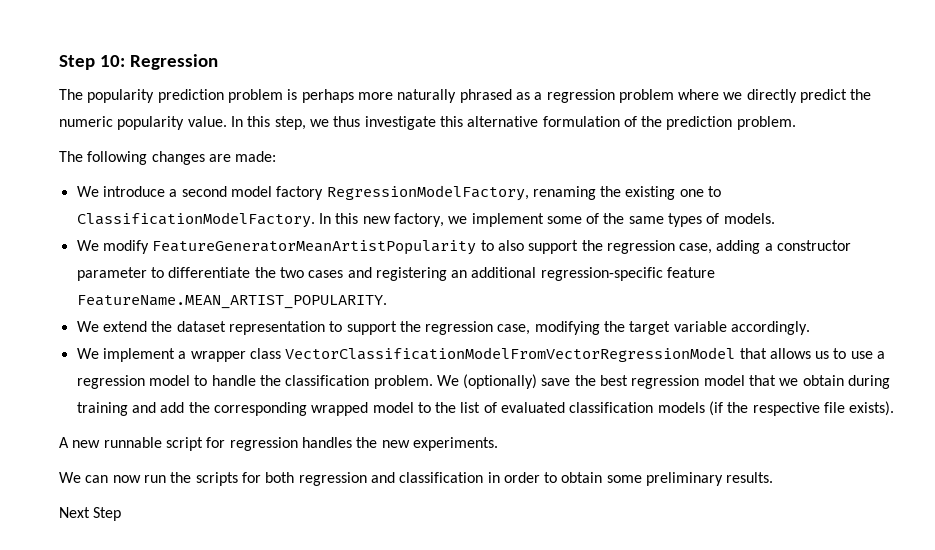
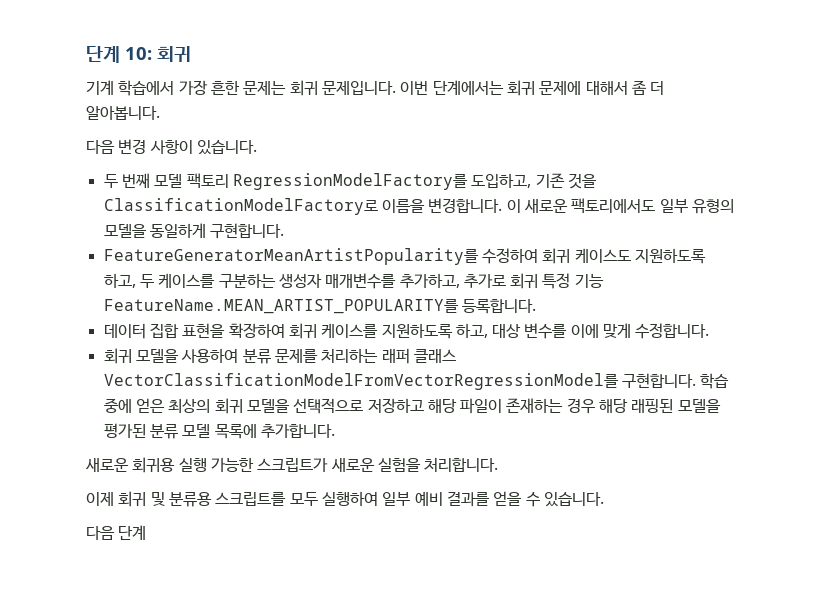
- Step 10: Regression
- The popularity prediction problem is perhaps more naturally phrased as a regression problem where we directly predict the numeric popularity value. In this step, we thus investigate this alternative formulation of the prediction problem.
- The following changes are made:
- We introduce a second model factory RegressionModelFactory, renaming the existing one to ClassificationModelFactory. In this new factory, we implement some of the same types of models.
- We modify FeatureGeneratorMeanArtistPopularity to also support the regression case, adding a constructor parameter to differentiate the two cases and registering an additional regression-specific feature FeatureName.MEAN_ARTIST_POPULARITY.
- We extend the dataset representation to support the regression case, modifying the target variable accordingly.
- We implement a wrapper class VectorClassificationModelFromVectorRegressionModel that allows us to use a regression model to handle the classification problem. We (optionally) save the best regression model that we obtain during training and add the corresponding wrapped model to the list of evaluated classification models (if the respective file exists).
- A new runnable script for regression handles the new experiments.
- We can now run the scripts for both regression and classification in order to obtain some preliminary results.
- Next Step
+ 단계 10: 회귀
+ 기계 학습에서 가장 흔한 문제는 회귀 문제입니다. 이번 단계에서는 회귀 문제에 대해서 좀 더 알아봅니다.
+ 다음 변경 사항이 있습니다.
+ 두 번째 모델 팩토리 RegressionModelFactory를 도입하고, 기존 것을 ClassificationModelFactory로 이름을 변경합니다. 이 새로운 팩토리에서도 일부 유형의 모델을 동일하게 구현합니다.
+ FeatureGeneratorMeanArtistPopularity를 수정하여 회귀 케이스도 지원하도록 하고, 두 케이스를 구분하는 생성자 매개변수를 추가하고, 추가로 회귀 특정 기능 FeatureName.MEAN_ARTIST_POPULARITY를 등록합니다.
+ 데이터 집합 표현을 확장하여 회귀 케이스를 지원하도록 하고, 대상 변수를 이에 맞게 수정합니다.
+ 회귀 모델을 사용하여 분류 문제를 처리하는 래퍼 클래스 VectorClassificationModelFromVectorRegressionModel를 구현합니다. 학습 중에 얻은 최상의 회귀 모델을 선택적으로 저장하고 해당 파일이 존재하는 경우 해당 래핑된 모델을 평가된 분류 모델 목록에 추가합니다.
+ 새로운 회귀용 실행 가능한 스크립트가 새로운 실험을 처리합니다.
+ 이제 회귀 및 분류용 스크립트를 모두 실행하여 일부 예비 결과를 얻을 수 있습니다.
+ 다음 단계

